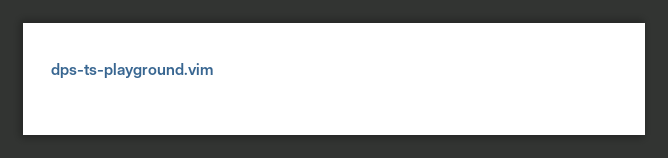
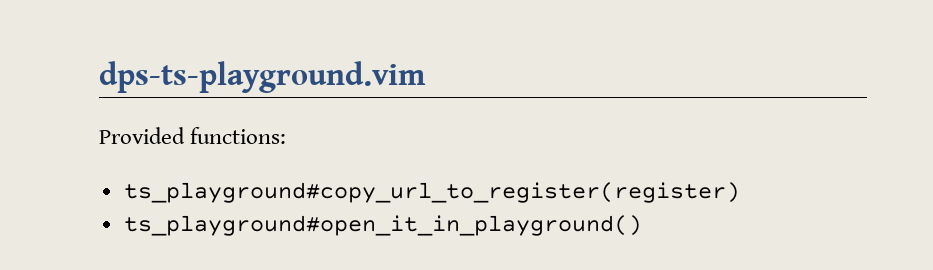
+ Provided functions:
+ ts_playground#copy_url_to_register(register)
+ ts_playground#open_it_in_playground()

